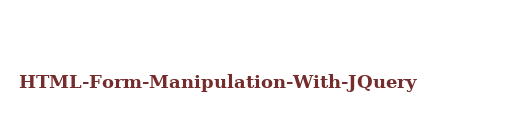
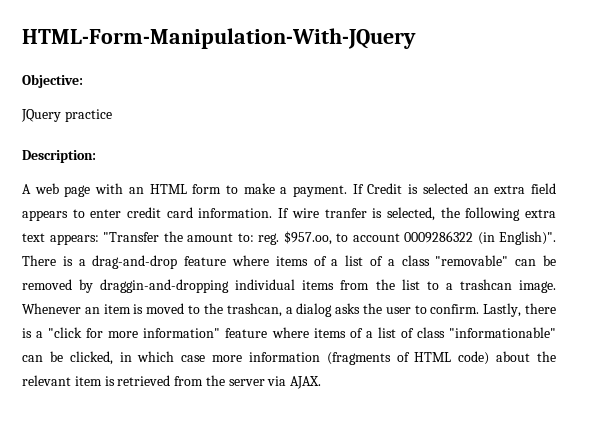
+ Objective:
+ JQuery practice
+ Description:
+ A web page with an HTML form to make a payment. If Credit is selected an extra field appears to enter credit card information. If wire tranfer is selected, the following extra text appears: "Transfer the amount to: reg. $957.oo, to account 0009286322 (in English)". There is a drag-and-drop feature where items of a list of a class "removable" can be removed by draggin-and-dropping individual items from the list to a trashcan image. Whenever an item is moved to the trashcan, a dialog asks the user to confirm. Lastly, there is a "click for more information" feature where items of a list of class "informationable" can be clicked, in which case more information (fragments of HTML code) about the relevant item is retrieved from the server via AJAX.

